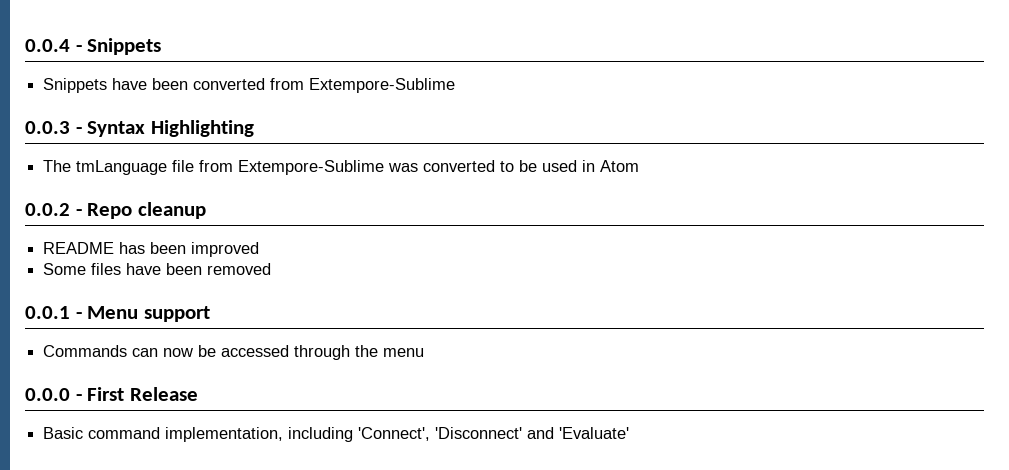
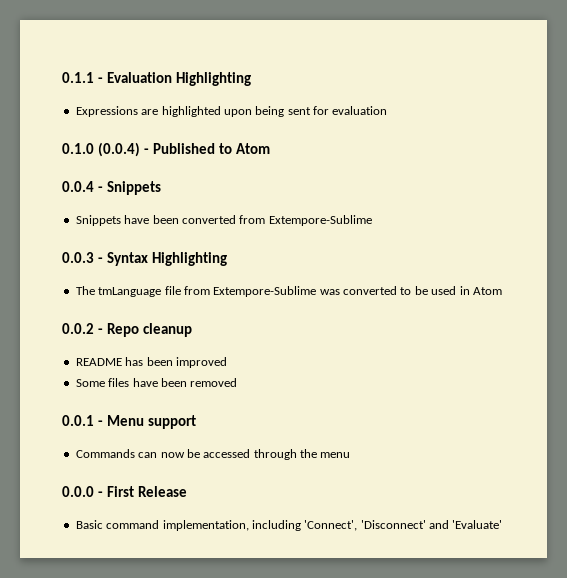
+ 0.1.1 - Evaluation Highlighting
+ Expressions are highlighted upon being sent for evaluation
+ 0.1.0 (0.0.4) - Published to Atom

